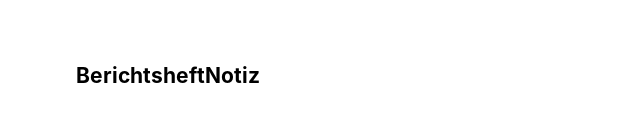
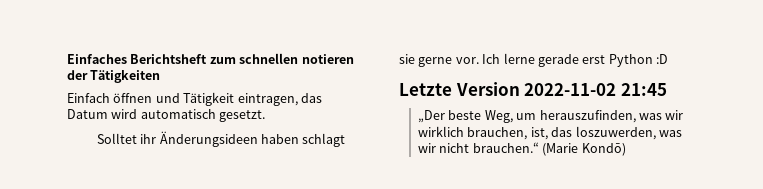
- BerichtsheftNotiz
+ Einfaches Berichtsheft zum schnellen notieren der Tätigkeiten
+ Einfach öffnen und Tätigkeit eintragen, das Datum wird automatisch gesetzt.
+ Solltet ihr Änderungsideen haben schlagt sie gerne vor. Ich lerne gerade erst Python :D
+ Letzte Version 2022-11-02 21:45
+ „Der beste Weg, um herauszufinden, was wir wirklich brauchen, ist, das loszuwerden, was wir nicht brauchen.“ (Marie Kondō)

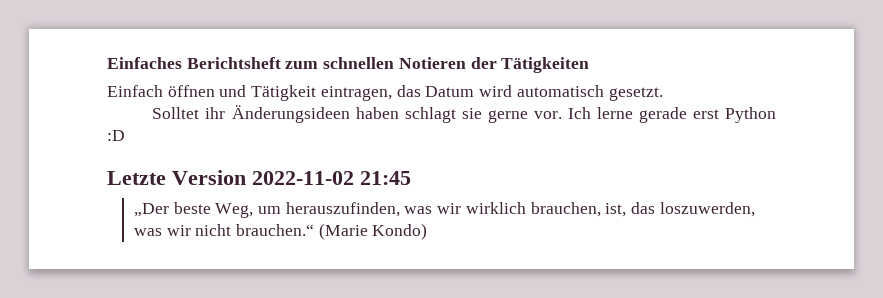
- Einfaches Berichtsheft zum schnellen notieren der Tätigkeiten
+ Einfaches Berichtsheft zum schnellen Notieren der Tätigkeiten
- „Der beste Weg, um herauszufinden, was wir wirklich brauchen, ist, das loszuwerden, was wir nicht brauchen.“ (Marie Kondō)
+ „Der beste Weg, um herauszufinden, was wir wirklich brauchen, ist, das loszuwerden, was wir nicht brauchen.“ (Marie Kondo)

